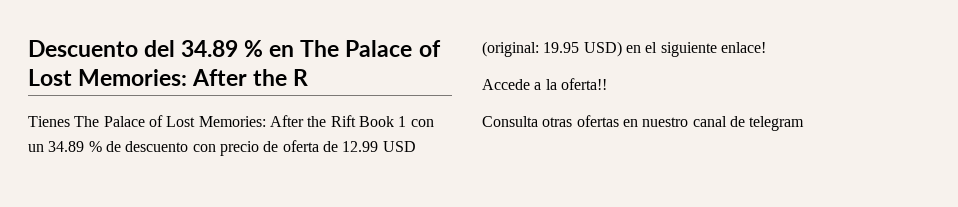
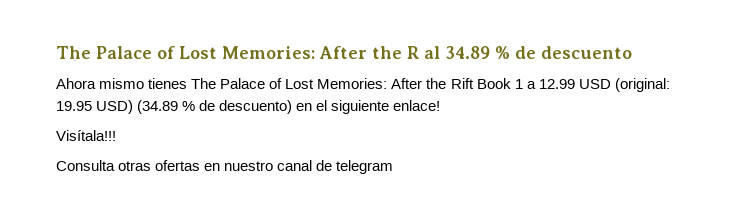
- Descuento del 34.89 % en The Palace of Lost Memories: After the R
- Tienes The Palace of Lost Memories: After the Rift Book 1 con un 34.89 % de descuento con precio de oferta de 12.99 USD (original: 19.95 USD) en el siguiente enlace!
+ The Palace of Lost Memories: After the R al 34.89 % de descuento
+ Ahora mismo tienes The Palace of Lost Memories: After the Rift Book 1 a 12.99 USD (original: 19.95 USD) (34.89 % de descuento) en el siguiente enlace!
- Accede a la oferta!!
+ Visítala!!!

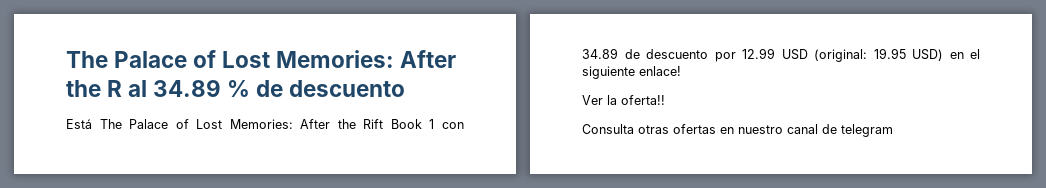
- Ahora mismo tienes The Palace of Lost Memories: After the Rift Book 1 a 12.99 USD (original: 19.95 USD) (34.89 % de descuento) en el siguiente enlace!
+ Está The Palace of Lost Memories: After the Rift Book 1 con 34.89 de descuento por 12.99 USD (original: 19.95 USD) en el siguiente enlace!
- Visítala!!!
+ Ver la oferta!!

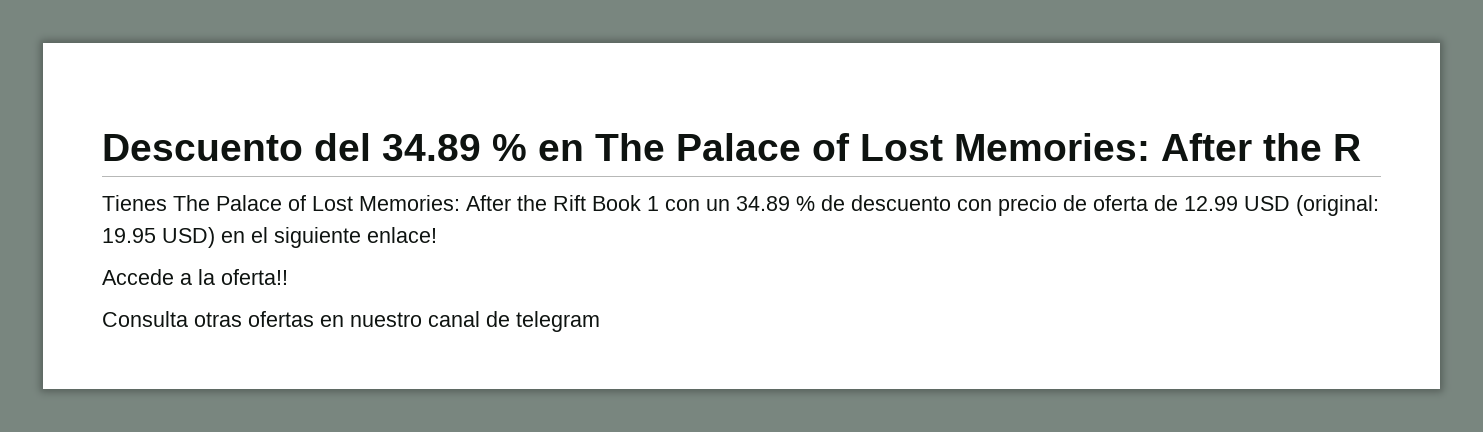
- The Palace of Lost Memories: After the R al 34.89 % de descuento
- Está The Palace of Lost Memories: After the Rift Book 1 con 34.89 de descuento por 12.99 USD (original: 19.95 USD) en el siguiente enlace!
+ Descuento del 34.89 % en The Palace of Lost Memories: After the R
+ Tienes The Palace of Lost Memories: After the Rift Book 1 con un 34.89 % de descuento con precio de oferta de 12.99 USD (original: 19.95 USD) en el siguiente enlace!
- Ver la oferta!!
+ Accede a la oferta!!

